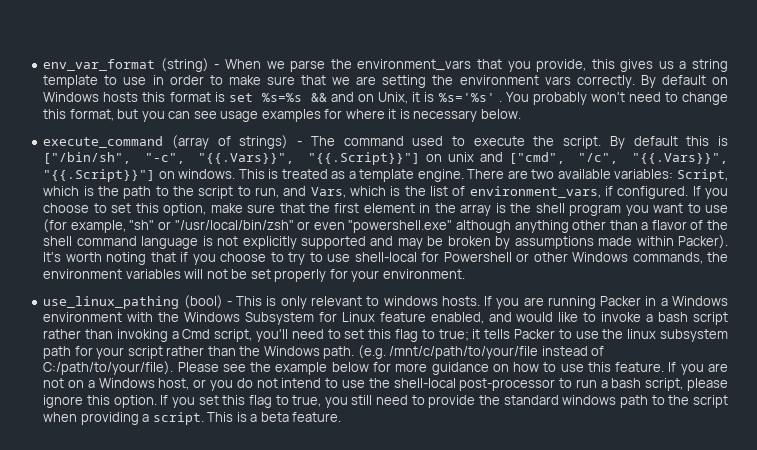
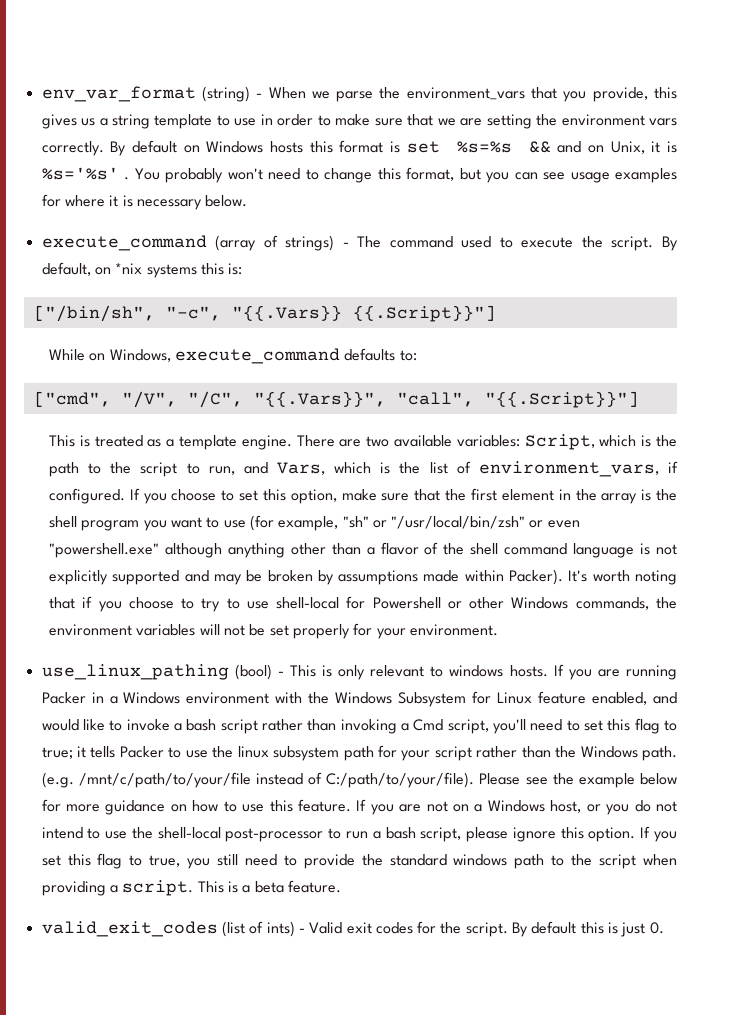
- By default this is ["/bin/sh", "-c", "{{.Vars}}", "{{.Script}}"] on unix and ["cmd", "/c", "{{.Vars}}", "{{.Script}}"] on windows. This is treated as a template engine.
+ By default, on *nix systems this is:
+ ["/bin/sh", "-c", "{{.Vars}} {{.Script}}"]
+ While on Windows, execute_command defaults to:
+ ["cmd", "/V", "/C", "{{.Vars}}", "call", "{{.Script}}"]
+ This is treated as a template engine.
+ valid_exit_codes (list of ints) - Valid exit codes for the script. By default this is just 0.

